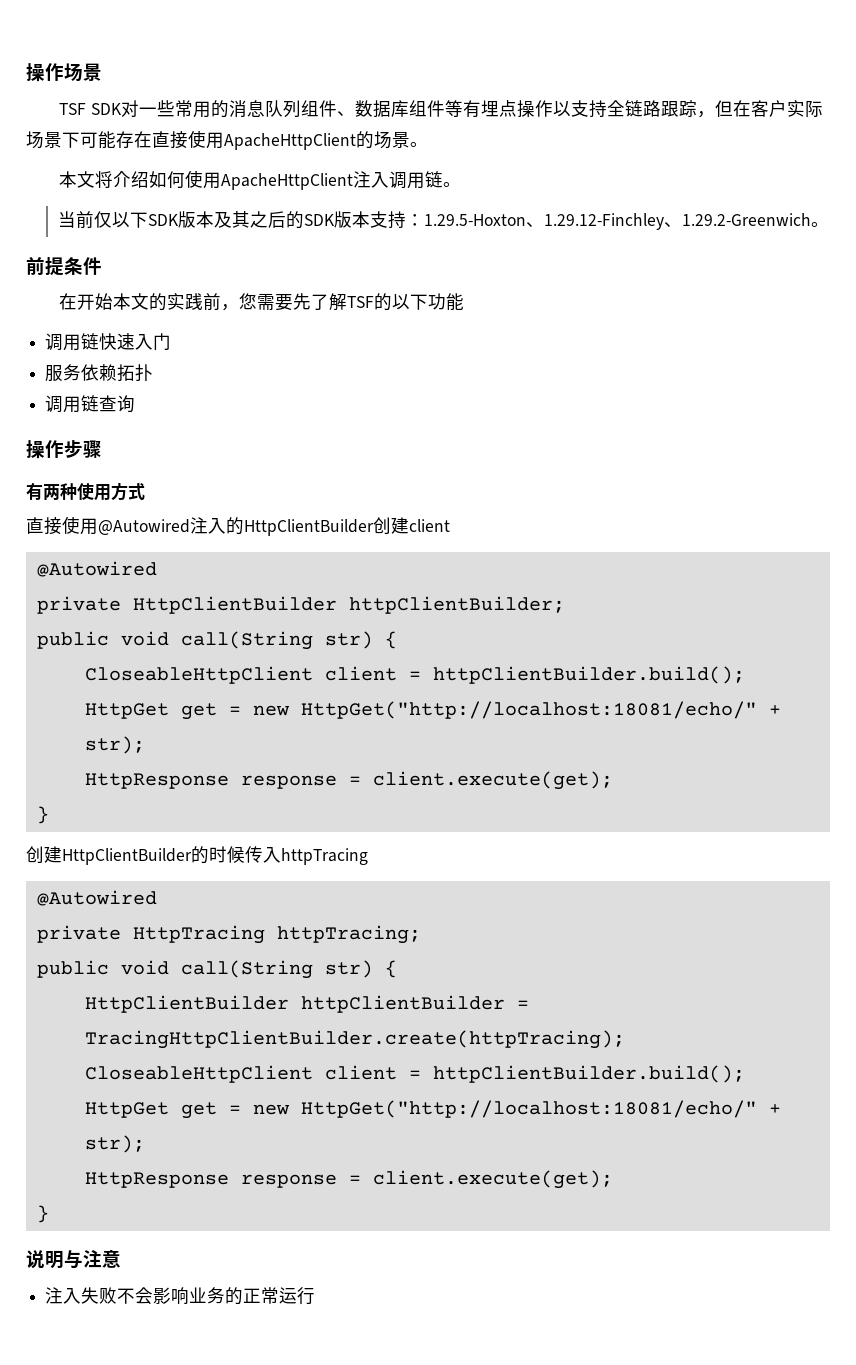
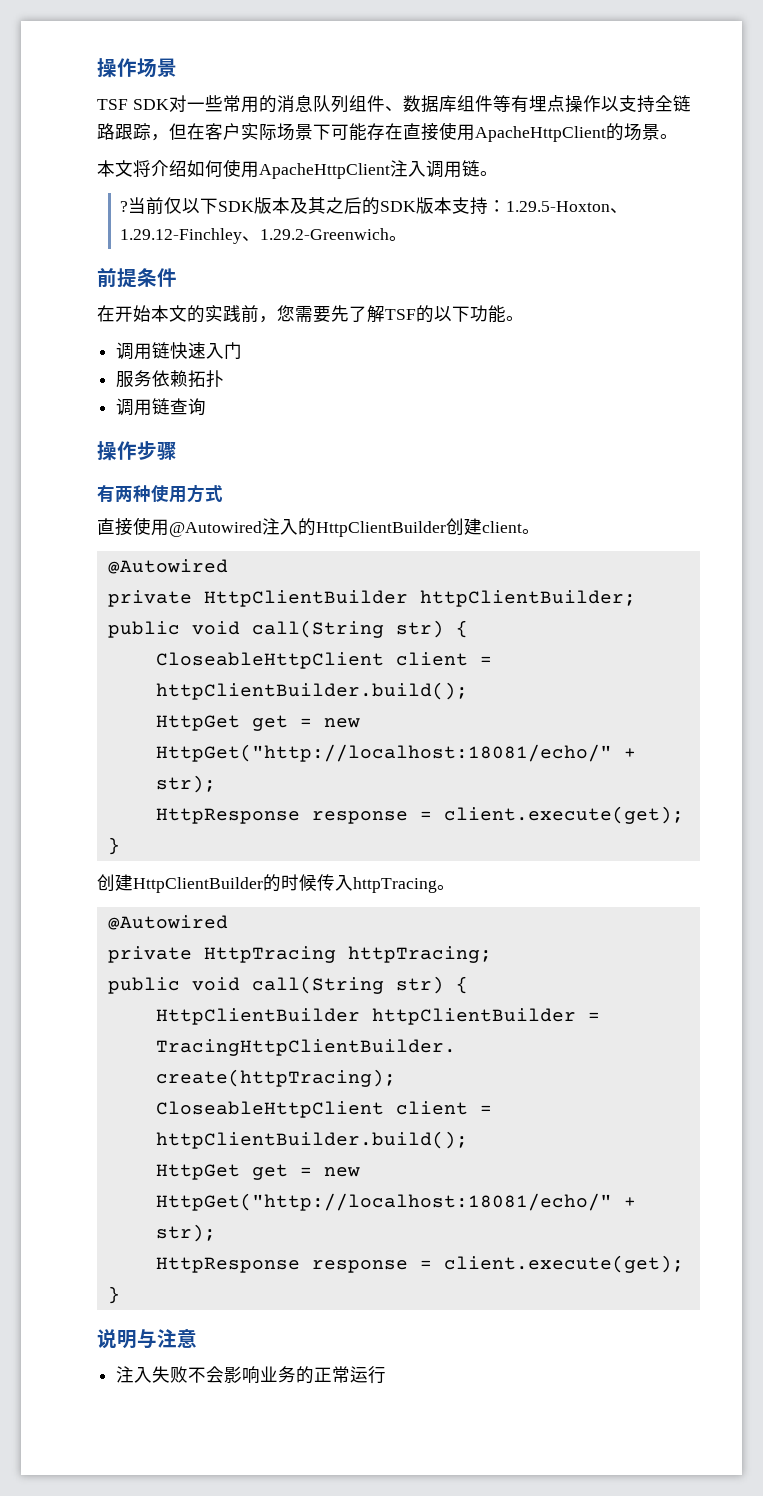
+ ?
- 在开始本文的实践前，您需要先了解TSF的以下功能
+ 在开始本文的实践前，您需要先了解TSF的以下功能。
- 直接使用@Autowired注入的HttpClientBuilder创建client
+ 直接使用@Autowired注入的HttpClientBuilder创建client。
- 创建HttpClientBuilder的时候传入httpTracing
+ 创建HttpClientBuilder的时候传入httpTracing。

